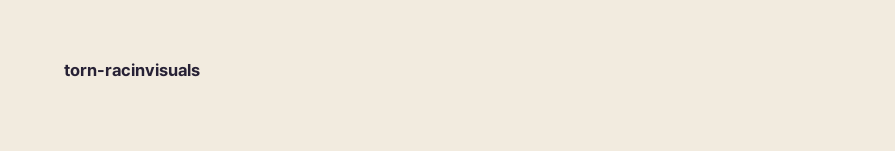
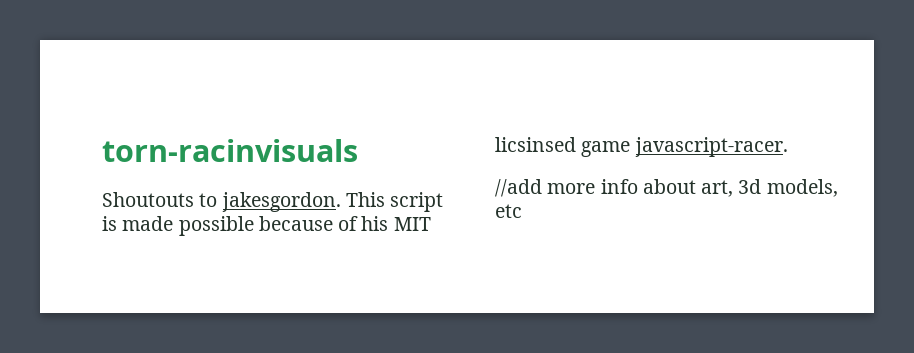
+ Shoutouts to jakesgordon. This script is made possible because of his MIT licsinsed game javascript-racer.
+ //add more info about art, 3d models, etc

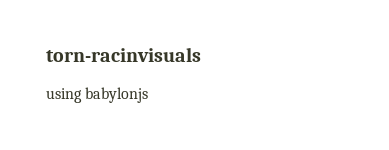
- Shoutouts to jakesgordon. This script is made possible because of his MIT licsinsed game javascript-racer.
- //add more info about art, 3d models, etc
+ using babylonjs

